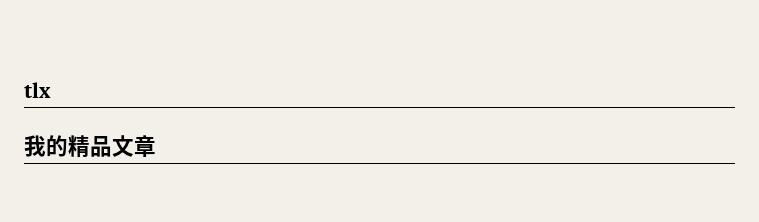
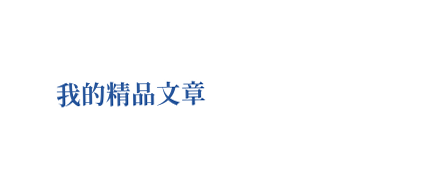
- tlx

